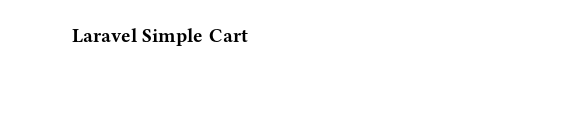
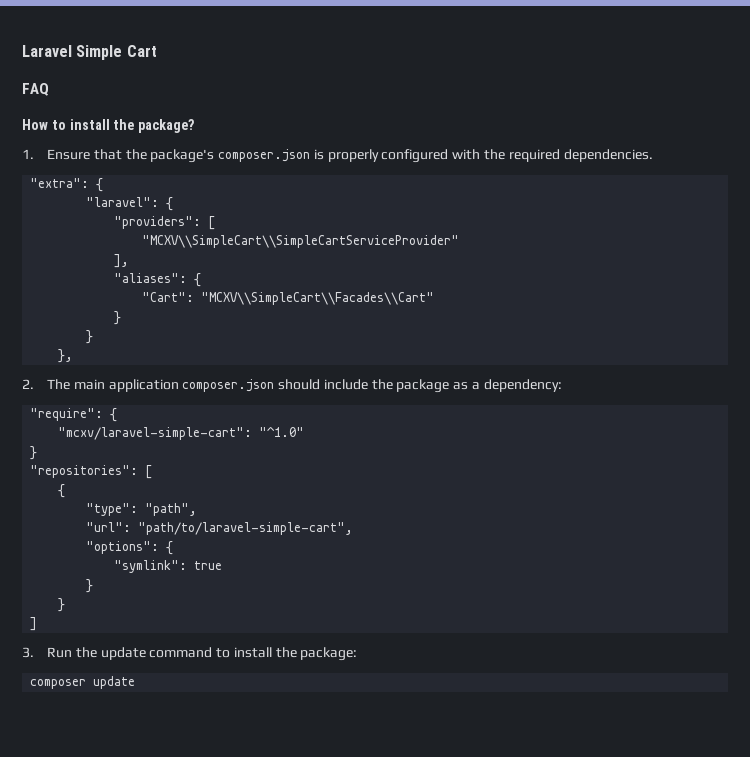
+ FAQ
+ How to install the package?
+ 1. Ensure that the package's composer.json is properly configured with the required dependencies.
+ "extra": {
+ "laravel": {
+ "providers": [
+ "MCXV\\SimpleCart\\SimpleCartServiceProvider"
+ ],
+ "aliases": {
+ "Cart": "MCXV\\SimpleCart\\Facades\\Cart"
+ }
+ }
+ },
+ 2. The main application composer.json should include the package as a dependency:
+ "require": {
+ "mcxv/laravel-simple-cart": "^1.0"
+ }
+ "repositories": [
+ {
+ "type": "path",
+ "url": "path/to/laravel-simple-cart",
+ "options": {
+ "symlink": true
+ }
+ }
+ ]
+ 3. Run the update command to install the package:
+ composer update

